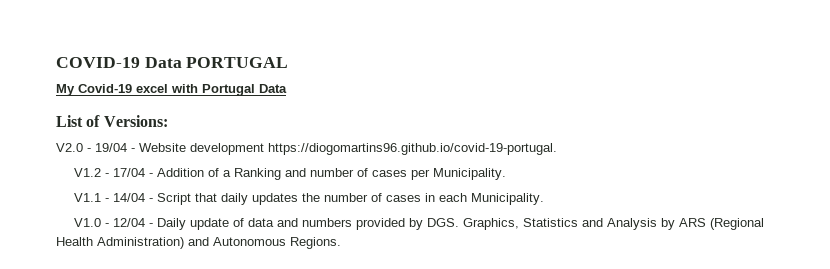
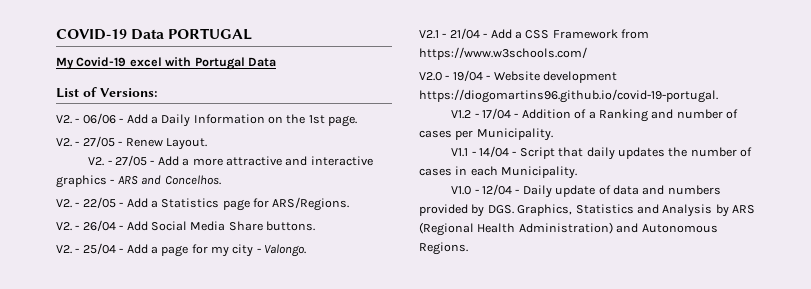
+ V2. - 06/06 - Add a Daily Information on the 1st page.
+ V2. - 27/05 - Renew Layout.
+ V2. - 27/05 - Add a more attractive and interactive graphics - ARS and Concelhos.
+ V2. - 22/05 - Add a Statistics page for ARS/Regions.
+ V2. - 26/04 - Add Social Media Share buttons.
+ V2. - 25/04 - Add a page for my city - Valongo.
+ V2.1 - 21/04 - Add a CSS Framework from https://www.w3schools.com/

